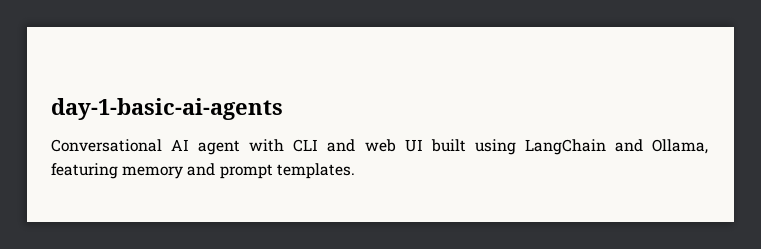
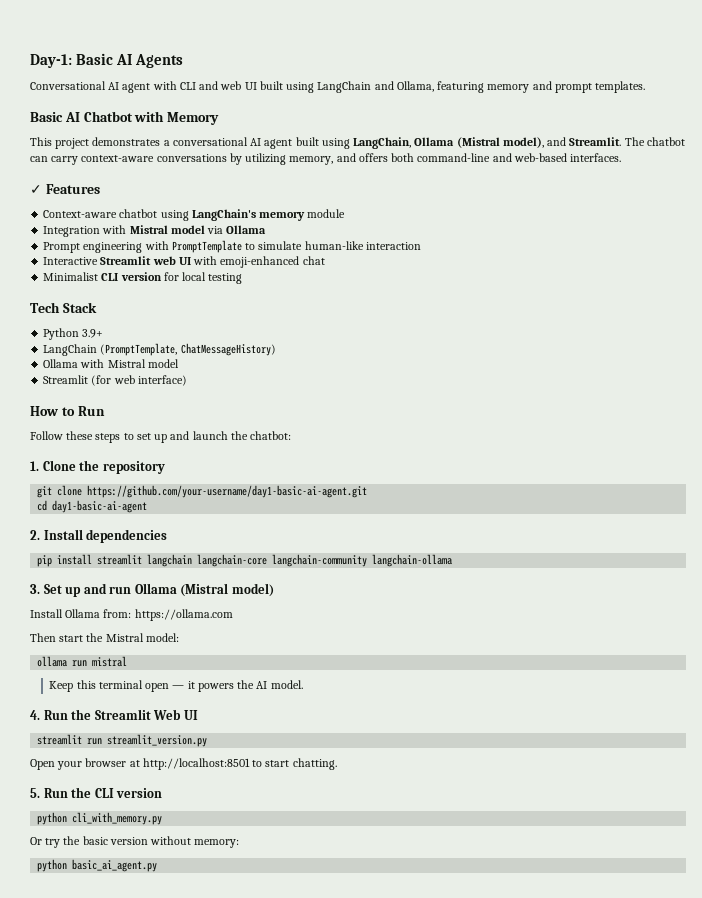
- day-1-basic-ai-agents
+ Day-1: Basic AI Agents
+ Basic AI Chatbot with Memory
+ This project demonstrates a conversational AI agent built using LangChain, Ollama (Mistral model), and Streamlit. The chatbot can carry context-aware conversations by utilizing memory, and offers both command-line and web-based interfaces.
+ ✓ Features
+ Context-aware chatbot using LangChain's memory module
+ Integration with Mistral model via Ollama
+ Prompt engineering with PromptTemplate to simulate human-like interaction
+ Interactive Streamlit web UI with emoji-enhanced chat
+ Minimalist CLI version for local testing
+ Tech Stack
+ Python 3.9+
+ LangChain (PromptTemplate, ChatMessageHistory)
+ Ollama with Mistral model
+ Streamlit (for web interface)
+ How to Run
+ Follow these steps to set up and launch the chatbot:
+ 1. Clone the repository
+ git clone https://github.com/your-username/day1-basic-ai-agent.git
+ cd day1-basic-ai-agent
+ 2. Install dependencies
+ pip install streamlit langchain langchain-core langchain-community langchain-ollama
+ 3. Set up and run Ollama (Mistral model)
+ Install Ollama from: https://ollama.com
+ Then start the Mistral model:
+ ollama run mistral
+ Keep this terminal open — it powers the AI model.
+ 4. Run the Streamlit Web UI
+ streamlit run streamlit_version.py
+ Open your browser at http://localhost:8501 to start chatting.
+ 5. Run the CLI version
+ python cli_with_memory.py
+ Or try the basic version without memory:
+ python basic_ai_agent.py

